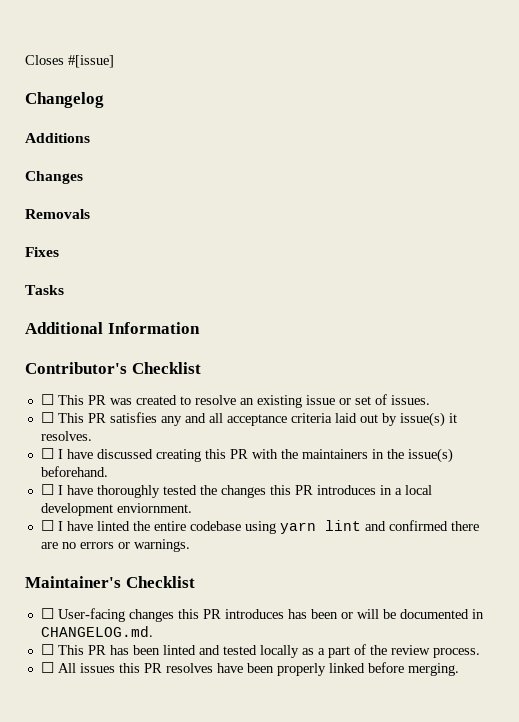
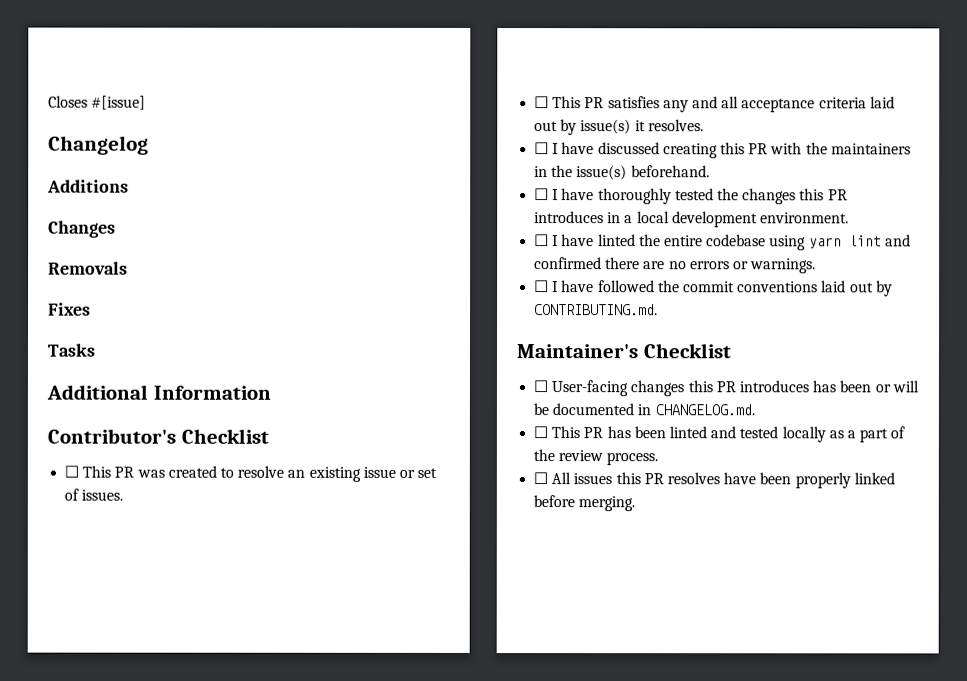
- ☐ I have thoroughly tested the changes this PR introduces in a local development enviornment.
+ ☐ I have thoroughly tested the changes this PR introduces in a local development environment.
+ ☐ I have followed the commit conventions laid out by CONTRIBUTING.md.

